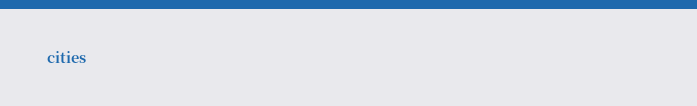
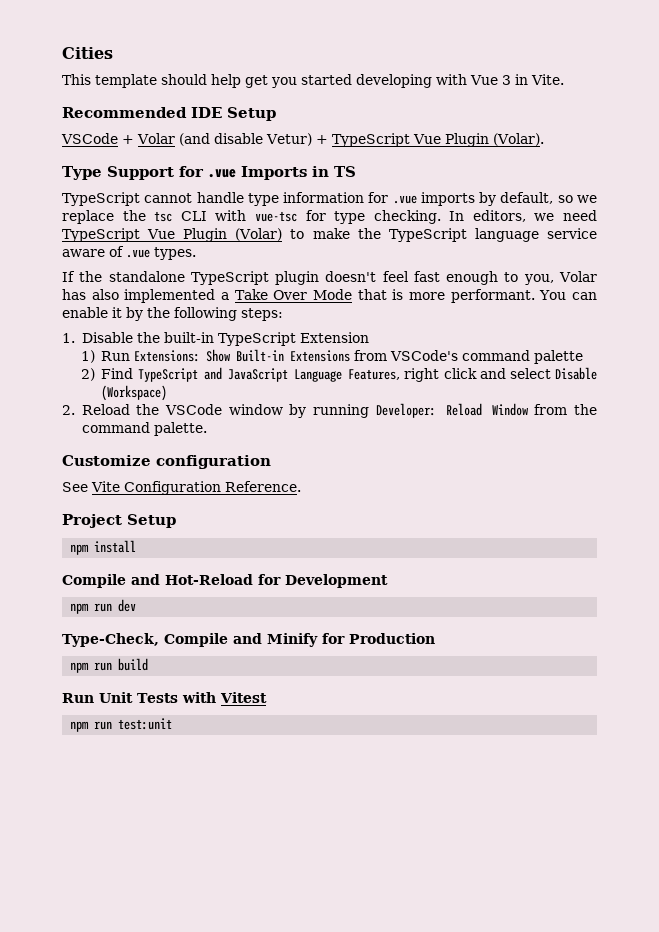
- cities
+ Cities
+ This template should help get you started developing with Vue 3 in Vite.
+ Recommended IDE Setup
+ VSCode + Volar (and disable Vetur) + TypeScript Vue Plugin (Volar).
+ Type Support for .vue Imports in TS
+ TypeScript cannot handle type information for .vue imports by default, so we replace the tsc CLI with vue-tsc for type checking. In editors, we need TypeScript Vue Plugin (Volar) to make the TypeScript language service aware of .vue types.
+ If the standalone TypeScript plugin doesn't feel fast enough to you, Volar has also implemented a Take Over Mode that is more performant. You can enable it by the following steps:
+ 1. Disable the built-in TypeScript Extension
+ 1) Run Extensions: Show Built-in Extensions from VSCode's command palette
+ 2) Find TypeScript and JavaScript Language Features, right click and select Disable (Workspace)
+ 2. Reload the VSCode window by running Developer: Reload Window from the command palette.
+ Customize configuration
+ See Vite Configuration Reference.
+ Project Setup
+ npm install
+ Compile and Hot-Reload for Development
+ npm run dev
+ Type-Check, Compile and Minify for Production
+ npm run build
+ Run Unit Tests with Vitest
+ npm run test:unit

